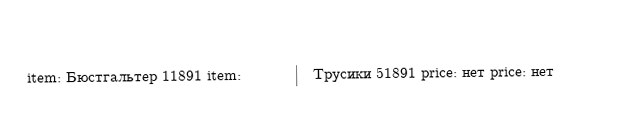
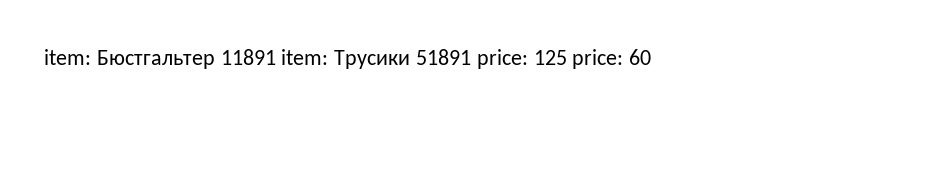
- item: Бюстгальтер 11891 item: Трусики 51891 price: нет price: нет
+ item: Бюстгальтер 11891 item: Трусики 51891 price: 125 price: 60

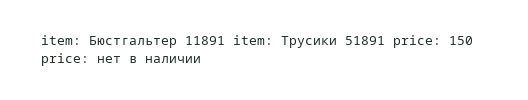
- item: Бюстгальтер 11891 item: Трусики 51891 price: 125 price: 60
+ item: Бюстгальтер 11891 item: Трусики 51891 price: 150 price: нет в наличии

